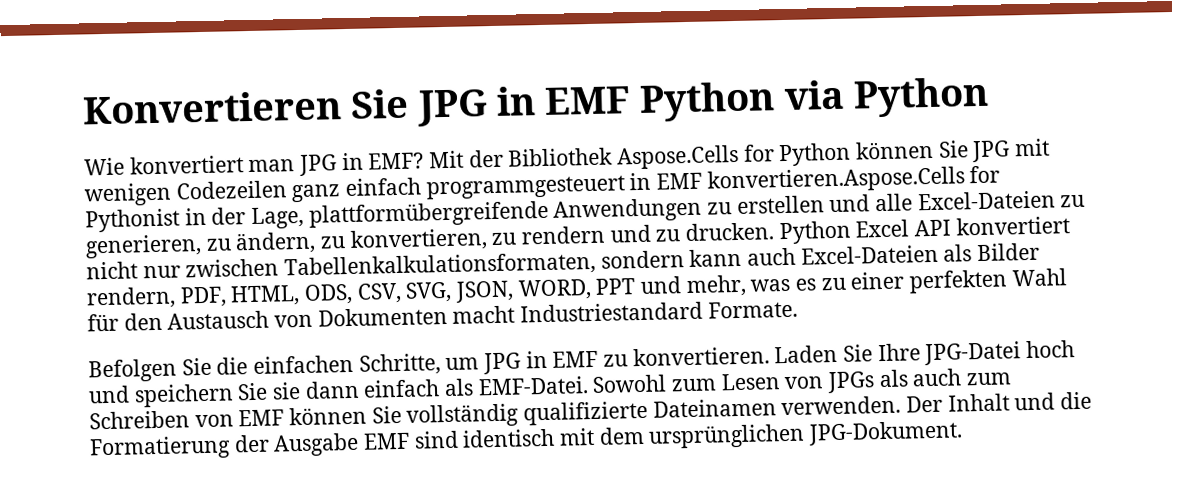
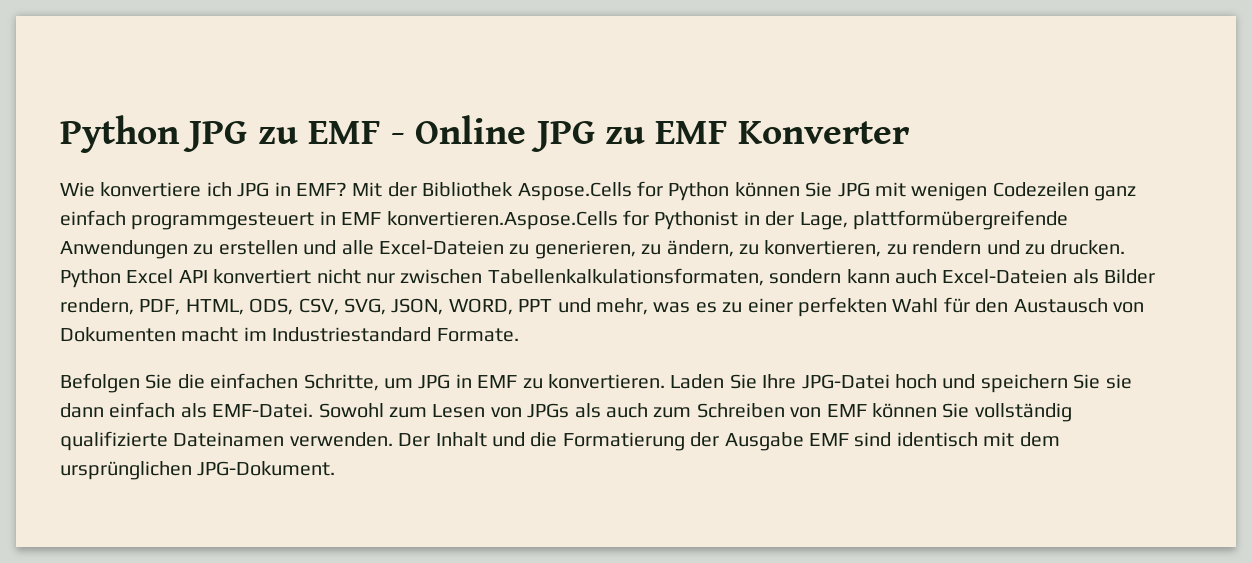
- Konvertieren Sie JPG in EMF Python via Python
+ Python JPG zu EMF - Online JPG zu EMF Konverter
- Wie konvertiert man JPG in EMF?
+ Wie konvertiere ich JPG in EMF?
- Python Excel API konvertiert nicht nur zwischen Tabellenkalkulationsformaten, sondern kann auch Excel-Dateien als Bilder rendern, PDF, HTML, ODS, CSV, SVG, JSON, WORD, PPT und mehr, was es zu einer perfekten Wahl für den Austausch von Dokumenten macht Industriestandard Formate.
+ Python Excel API konvertiert nicht nur zwischen Tabellenkalkulationsformaten, sondern kann auch Excel-Dateien als Bilder rendern, PDF, HTML, ODS, CSV, SVG, JSON, WORD, PPT und mehr, was es zu einer perfekten Wahl für den Austausch von Dokumenten macht im Industriestandard Formate.

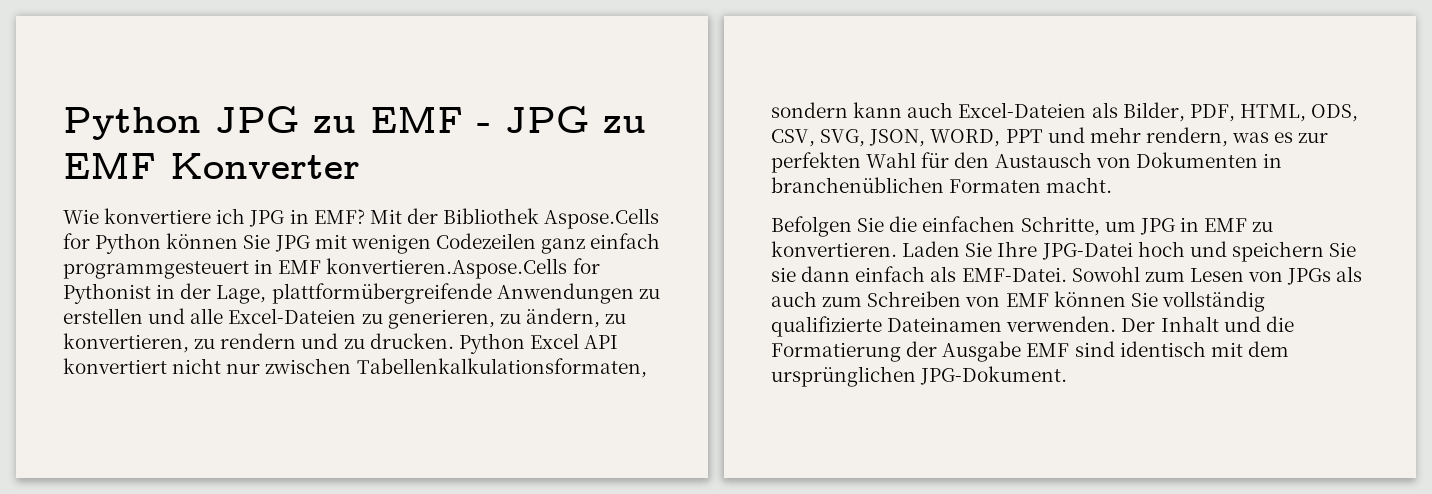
- Python JPG zu EMF - Online JPG zu EMF Konverter
+ Python JPG zu EMF - JPG zu EMF Konverter
- Python Excel API konvertiert nicht nur zwischen Tabellenkalkulationsformaten, sondern kann auch Excel-Dateien als Bilder rendern, PDF, HTML, ODS, CSV, SVG, JSON, WORD, PPT und mehr, was es zu einer perfekten Wahl für den Austausch von Dokumenten macht im Industriestandard Formate.
+ Python Excel API konvertiert nicht nur zwischen Tabellenkalkulationsformaten, sondern kann auch Excel-Dateien als Bilder, PDF, HTML, ODS, CSV, SVG, JSON, WORD, PPT und mehr rendern, was es zur perfekten Wahl für den Austausch von Dokumenten in branchenüblichen Formaten macht.

